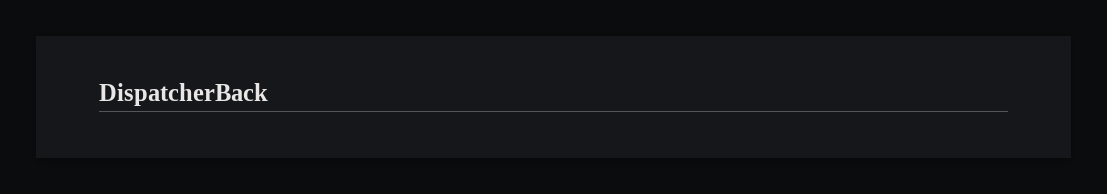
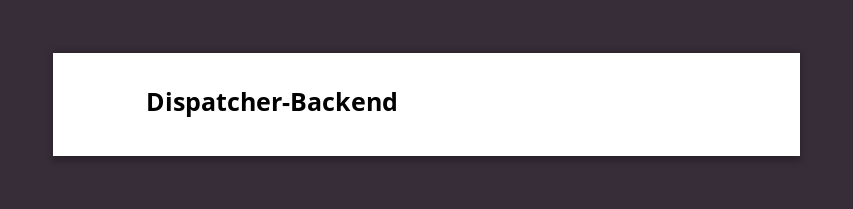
- DispatcherBack
+ Dispatcher-Backend

